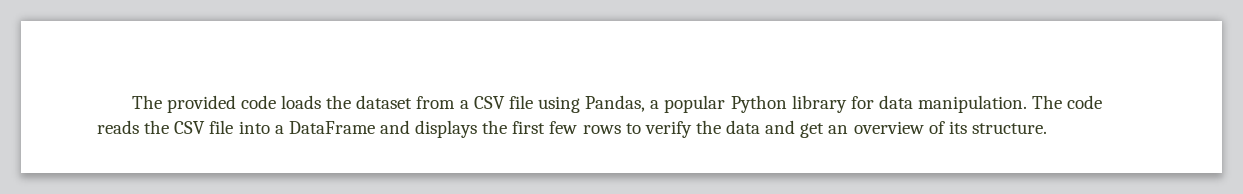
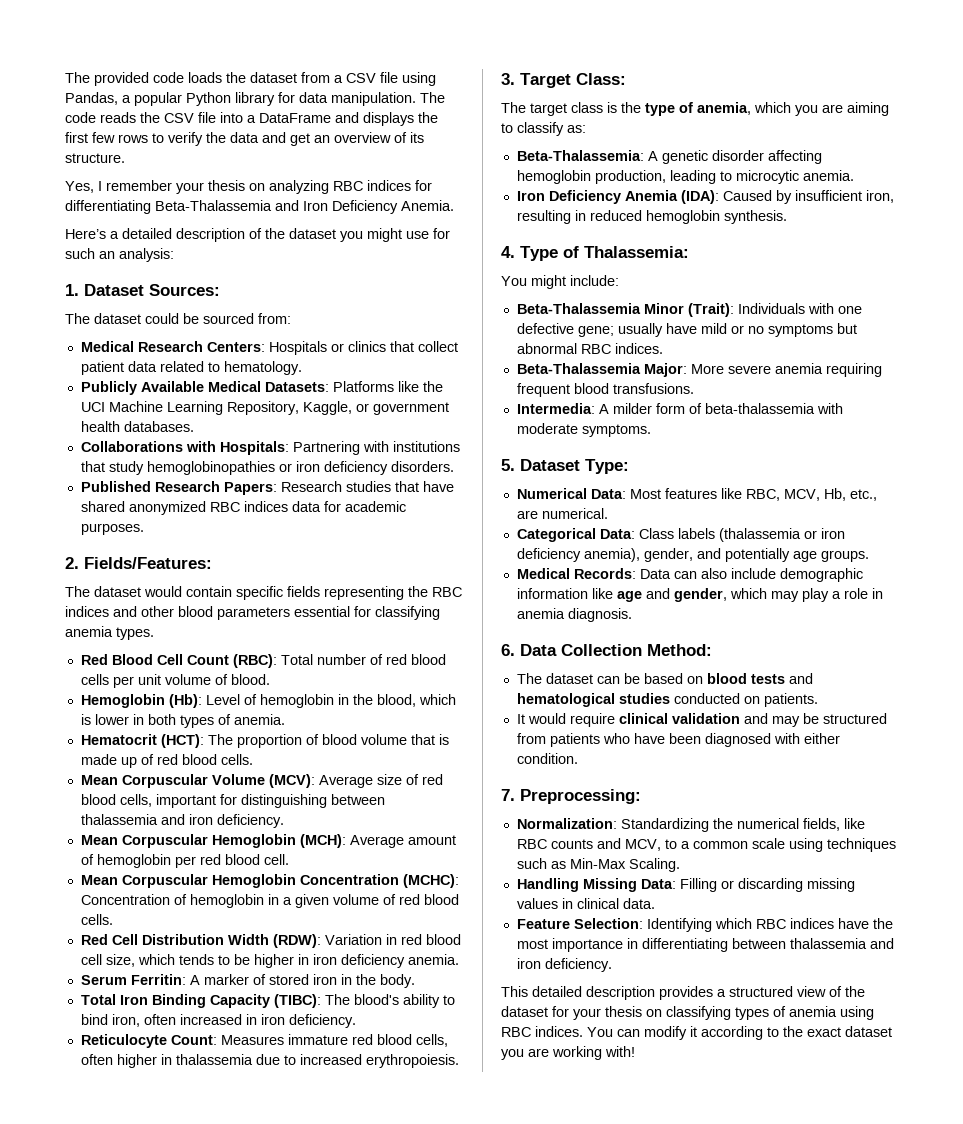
+ Yes, I remember your thesis on analyzing RBC indices for differentiating Beta-Thalassemia and Iron Deficiency Anemia.
+ Here’s a detailed description of the dataset you might use for such an analysis:
+ 1. Dataset Sources:
+ The dataset could be sourced from:
+ Medical Research Centers: Hospitals or clinics that collect patient data related to hematology.
+ Publicly Available Medical Datasets: Platforms like the UCI Machine Learning Repository, Kaggle, or government health databases.
+ Collaborations with Hospitals: Partnering with institutions that study hemoglobinopathies or iron deficiency disorders.
+ Published Research Papers: Research studies that have shared anonymized RBC indices data for academic purposes.
+ 2. Fields/Features:
+ The dataset would contain specific fields representing the RBC indices and other blood parameters essential for classifying anemia types.
+ Red Blood Cell Count (RBC): Total number of red blood cells per unit volume of blood.
+ Hemoglobin (Hb): Level of hemoglobin in the blood, which is lower in both types of anemia.
+ Hematocrit (HCT): The proportion of blood volume that is made up of red blood cells.
+ Mean Corpuscular Volume (MCV): Average size of red blood cells, important for distinguishing between thalassemia and iron deficiency.
+ Mean Corpuscular Hemoglobin (MCH): Average amount of hemoglobin per red blood cell.
+ Mean Corpuscular Hemoglobin Concentration (MCHC): Concentration of hemoglobin in a given volume of red blood cells.
+ Red Cell Distribution Width (RDW): Variation in red blood cell size, which tends to be higher in iron deficiency anemia.
+ Serum Ferritin: A marker of stored iron in the body.
+ Total Iron Binding Capacity (TIBC): The blood's ability to bind iron, often increased in iron deficiency.
+ Reticulocyte Count: Measures immature red blood cells, often higher in thalassemia due to increased erythropoiesis.
+ 3. Target Class:
+ The target class is the type of anemia, which you are aiming to classify as:
+ Beta-Thalassemia: A genetic disorder affecting hemoglobin production, leading to microcytic anemia.
+ Iron Deficiency Anemia (IDA): Caused by insufficient iron, resulting in reduced hemoglobin synthesis.
+ 4. Type of Thalassemia:
+ You might include:
+ Beta-Thalassemia Minor (Trait): Individuals with one defective gene; usually have mild or no symptoms but abnormal RBC indices.
+ Beta-Thalassemia Major: More severe anemia requiring frequent blood transfusions.
+ Intermedia: A milder form of beta-thalassemia with moderate symptoms.
+ 5. Dataset Type:
+ Numerical Data: Most features like RBC, MCV, Hb, etc., are numerical.
+ Categorical Data: Class labels (thalassemia or iron deficiency anemia), gender, and potentially age groups.
+ Medical Records: Data can also include demographic information like age and gender, which may play a role in anemia diagnosis.
+ 6. Data Collection Method:
+ The dataset can be based on blood tests and hematological studies conducted on patients.
+ It would require clinical validation and may be structured from patients who have been diagnosed with either condition.
+ 7. Preprocessing:
+ Normalization: Standardizing the numerical fields, like RBC counts and MCV, to a common scale using techniques such as Min-Max Scaling.
+ Handling Missing Data: Filling or discarding missing values in clinical data.
+ Feature Selection: Identifying which RBC indices have the most importance in differentiating between thalassemia and iron deficiency.
+ This detailed description provides a structured view of the dataset for your thesis on classifying types of anemia using RBC indices. You can modify it according to the exact dataset you are working with!

